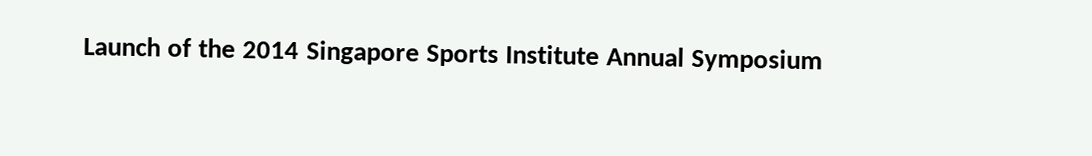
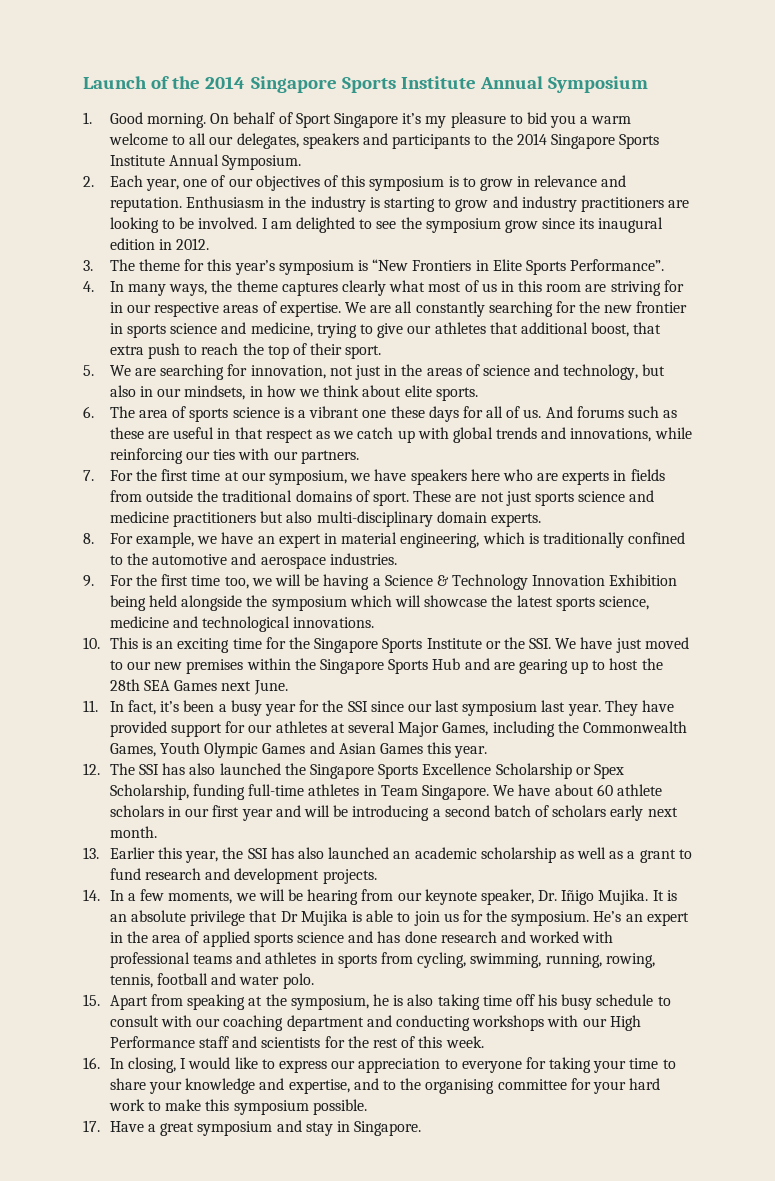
+ 1. Good morning. On behalf of Sport Singapore it’s my pleasure to bid you a warm welcome to all our delegates, speakers and participants to the 2014 Singapore Sports Institute Annual Symposium.
+ 2. Each year, one of our objectives of this symposium is to grow in relevance and reputation. Enthusiasm in the industry is starting to grow and industry practitioners are looking to be involved. I am delighted to see the symposium grow since its inaugural edition in 2012.
+ 3. The theme for this year’s symposium is “New Frontiers in Elite Sports Performance”.
+ 4. In many ways, the theme captures clearly what most of us in this room are striving for in our respective areas of expertise. We are all constantly searching for the new frontier in sports science and medicine, trying to give our athletes that additional boost, that extra push to reach the top of their sport.
+ 5. We are searching for innovation, not just in the areas of science and technology, but also in our mindsets, in how we think about elite sports.
+ 6. The area of sports science is a vibrant one these days for all of us. And forums such as these are useful in that respect as we catch up with global trends and innovations, while reinforcing our ties with our partners.
+ 7. For the first time at our symposium, we have speakers here who are experts in fields from outside the traditional domains of sport. These are not just sports science and medicine practitioners but also multi-disciplinary domain experts.
+ 8. For example, we have an expert in material engineering, which is traditionally confined to the automotive and aerospace industries.
+ 9. For the first time too, we will be having a Science & Technology Innovation Exhibition being held alongside the symposium which will showcase the latest sports science, medicine and technological innovations.
+ 10. This is an exciting time for the Singapore Sports Institute or the SSI. We have just moved to our new premises within the Singapore Sports Hub and are gearing up to host the 28th SEA Games next June.
+ 11. In fact, it’s been a busy year for the SSI since our last symposium last year. They have provided support for our athletes at several Major Games, including the Commonwealth Games, Youth Olympic Games and Asian Games this year.
+ 12. The SSI has also launched the Singapore Sports Excellence Scholarship or Spex Scholarship, funding full-time athletes in Team Singapore. We have about 60 athlete scholars in our first year and will be introducing a second batch of scholars early next month.
+ 13. Earlier this year, the SSI has also launched an academic scholarship as well as a grant to fund research and development projects.
+ 14. In a few moments, we will be hearing from our keynote speaker, Dr. Iñigo Mujika. It is an absolute privilege that Dr Mujika is able to join us for the symposium. He’s an expert in the area of applied sports science and has done research and worked with professional teams and athletes in sports from cycling, swimming, running, rowing, tennis, football and water polo.
+ 15. Apart from speaking at the symposium, he is also taking time off his busy schedule to consult with our coaching department and conducting workshops with our High Performance staff and scientists for the rest of this week.
+ 16. In closing, I would like to express our appreciation to everyone for taking your time to share your knowledge and expertise, and to the organising committee for your hard work to make this symposium possible.
+ 17. Have a great symposium and stay in Singapore.

